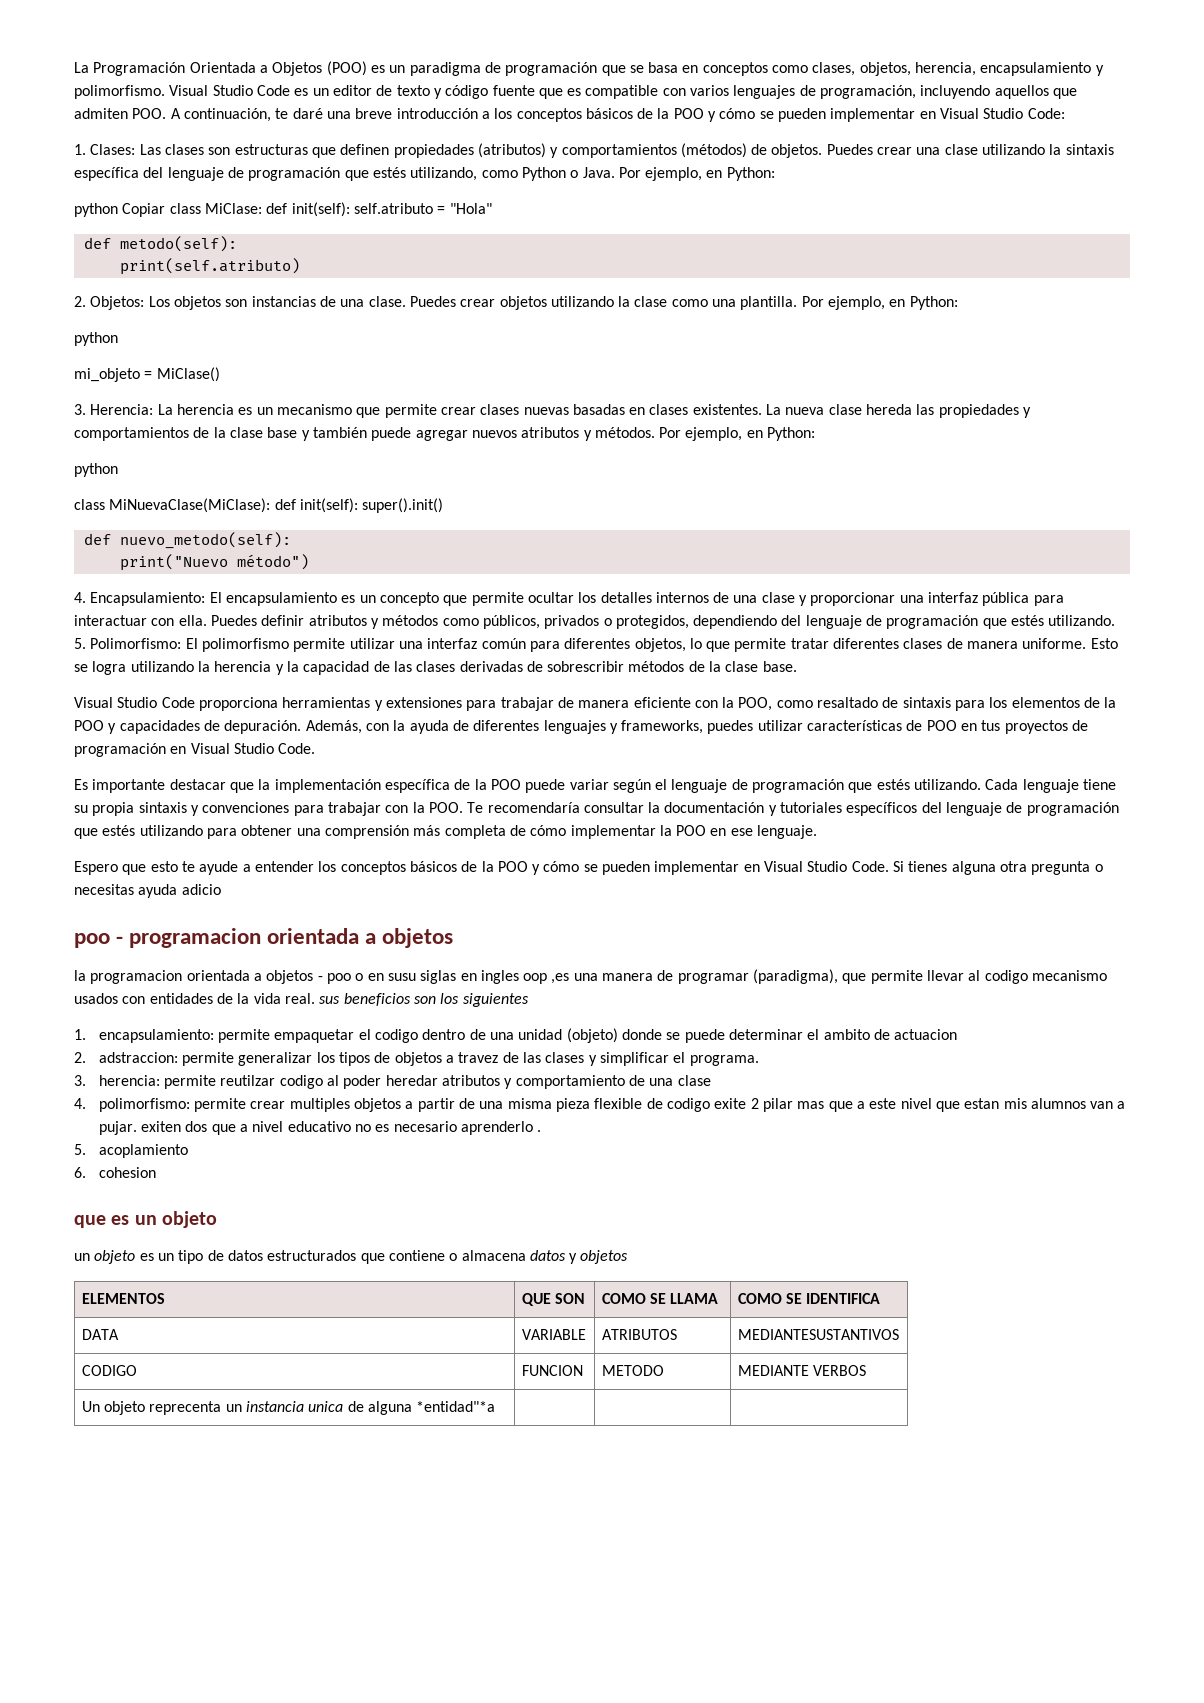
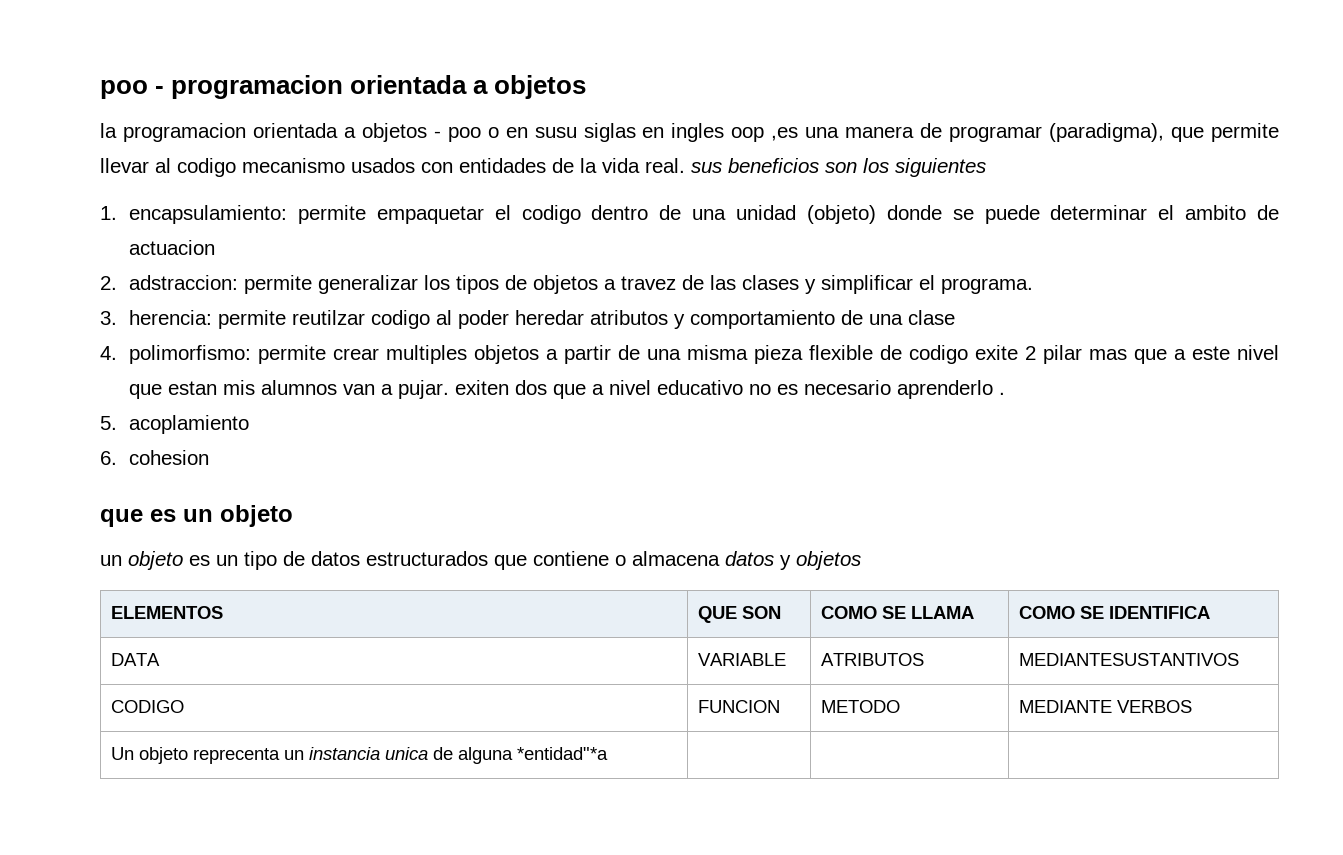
- La Programación Orientada a Objetos (POO) es un paradigma de programación que se basa en conceptos como clases, objetos, herencia, encapsulamiento y polimorfismo. Visual Studio Code es un editor de texto y código fuente que es compatible con varios lenguajes de programación, incluyendo aquellos que admiten POO. A continuación, te daré una breve introducción a los conceptos básicos de la POO y cómo se pueden implementar en Visual Studio Code:
- 1. Clases: Las clases son estructuras que definen propiedades (atributos) y comportamientos (métodos) de objetos. Puedes crear una clase utilizando la sintaxis específica del lenguaje de programación que estés utilizando, como Python o Java. Por ejemplo, en Python:
- python Copiar class MiClase: def init(self): self.atributo = "Hola"
- def metodo(self):
- print(self.atributo)
- 2. Objetos: Los objetos son instancias de una clase. Puedes crear objetos utilizando la clase como una plantilla. Por ejemplo, en Python:
- python
- mi_objeto = MiClase()
- 3. Herencia: La herencia es un mecanismo que permite crear clases nuevas basadas en clases existentes. La nueva clase hereda las propiedades y comportamientos de la clase base y también puede agregar nuevos atributos y métodos. Por ejemplo, en Python:
- python
- class MiNuevaClase(MiClase): def init(self): super().init()
- def nuevo_metodo(self):
- print("Nuevo método")
- 4. Encapsulamiento: El encapsulamiento es un concepto que permite ocultar los detalles internos de una clase y proporcionar una interfaz pública para interactuar con ella. Puedes definir atributos y métodos como públicos, privados o protegidos, dependiendo del lenguaje de programación que estés utilizando. 5. Polimorfismo: El polimorfismo permite utilizar una interfaz común para diferentes objetos, lo que permite tratar diferentes clases de manera uniforme. Esto se logra utilizando la herencia y la capacidad de las clases derivadas de sobrescribir métodos de la clase base.
- Visual Studio Code proporciona herramientas y extensiones para trabajar de manera eficiente con la POO, como resaltado de sintaxis para los elementos de la POO y capacidades de depuración. Además, con la ayuda de diferentes lenguajes y frameworks, puedes utilizar características de POO en tus proyectos de programación en Visual Studio Code.
- Es importante destacar que la implementación específica de la POO puede variar según el lenguaje de programación que estés utilizando. Cada lenguaje tiene su propia sintaxis y convenciones para trabajar con la POO. Te recomendaría consultar la documentación y tutoriales específicos del lenguaje de programación que estés utilizando para obtener una comprensión más completa de cómo implementar la POO en ese lenguaje.
- Espero que esto te ayude a entender los conceptos básicos de la POO y cómo se pueden implementar en Visual Studio Code. Si tienes alguna otra pregunta o necesitas ayuda adicio

